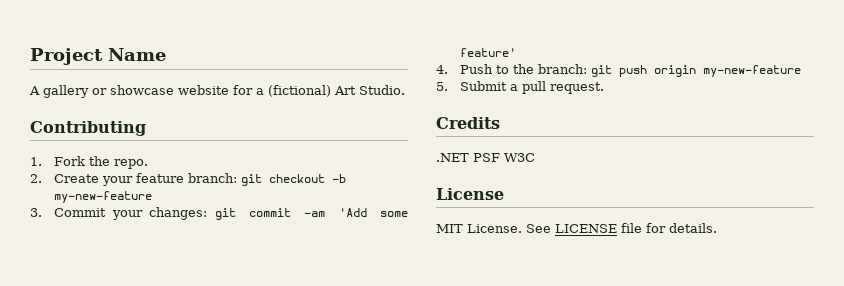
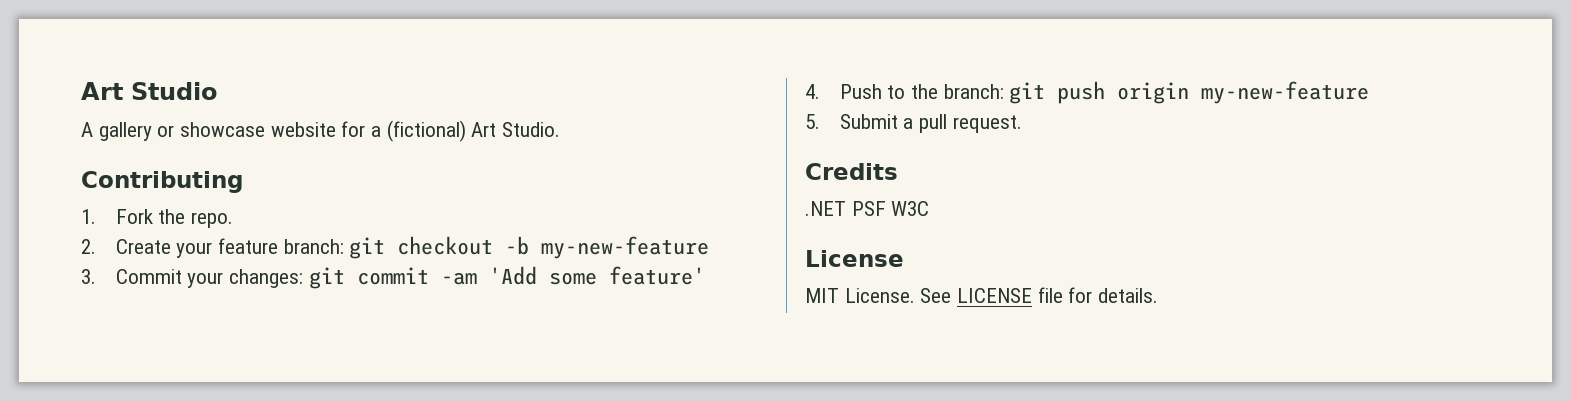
- Project Name
+ Art Studio

